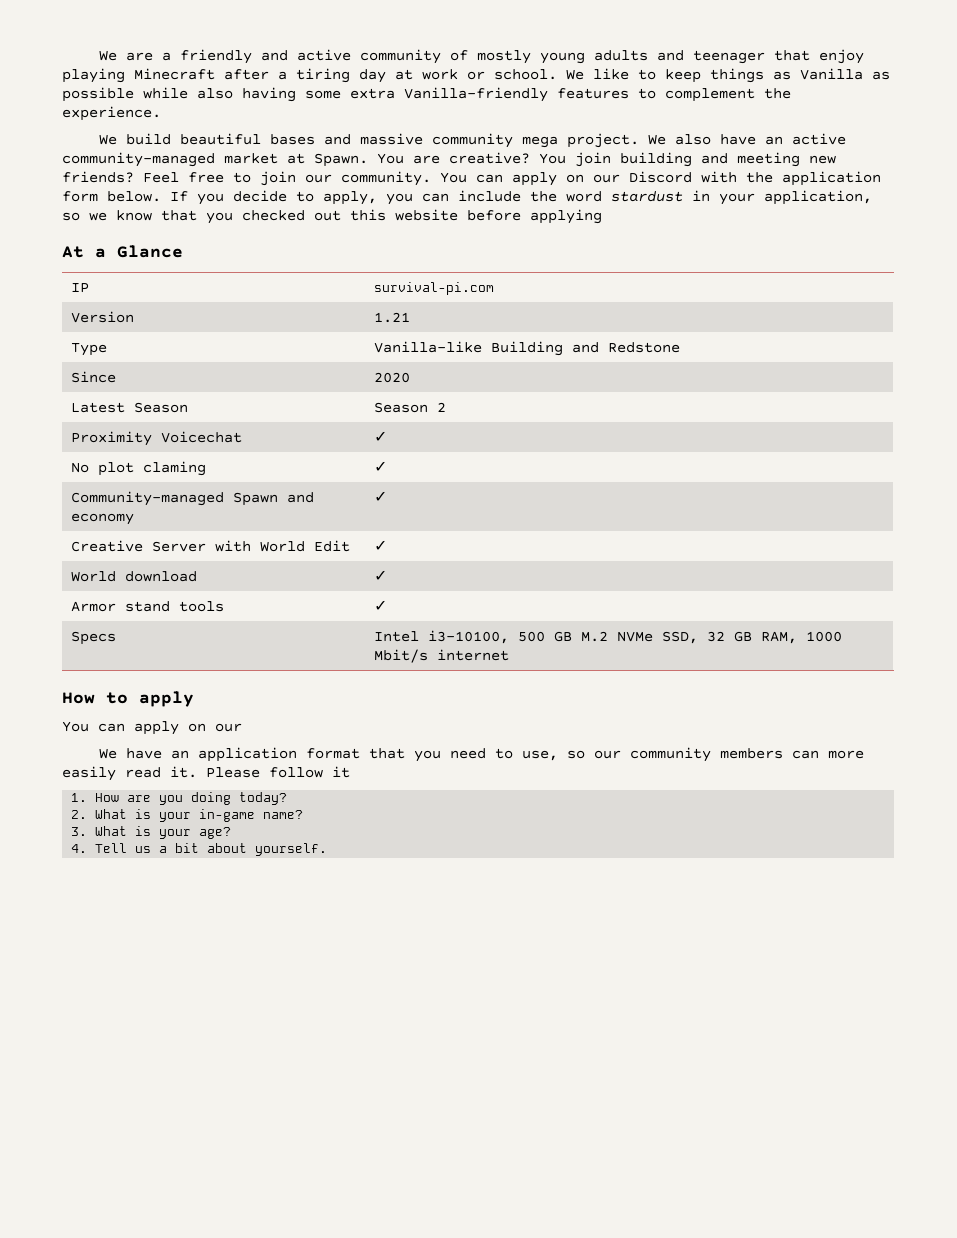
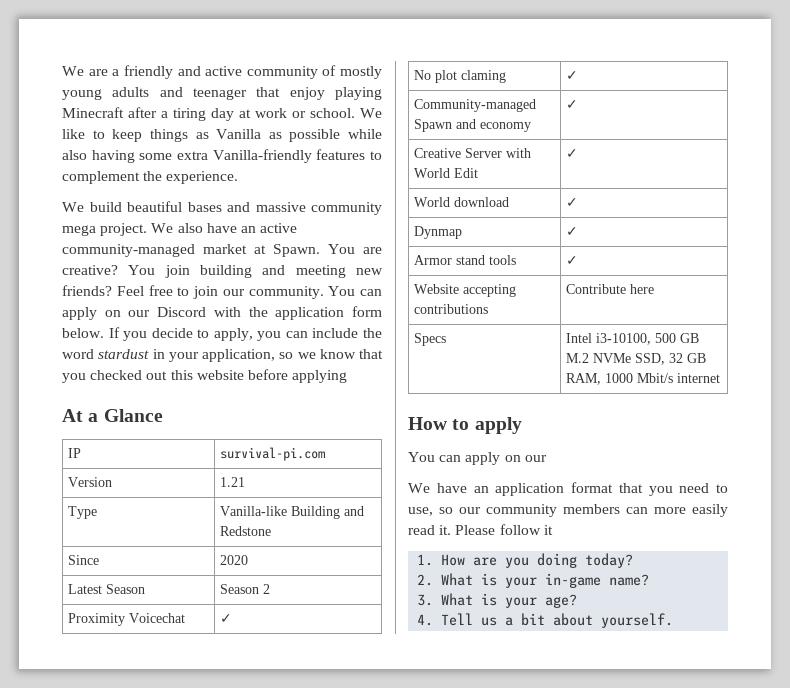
+ Dynmap | ✓
+ Website accepting contributions | Contribute here

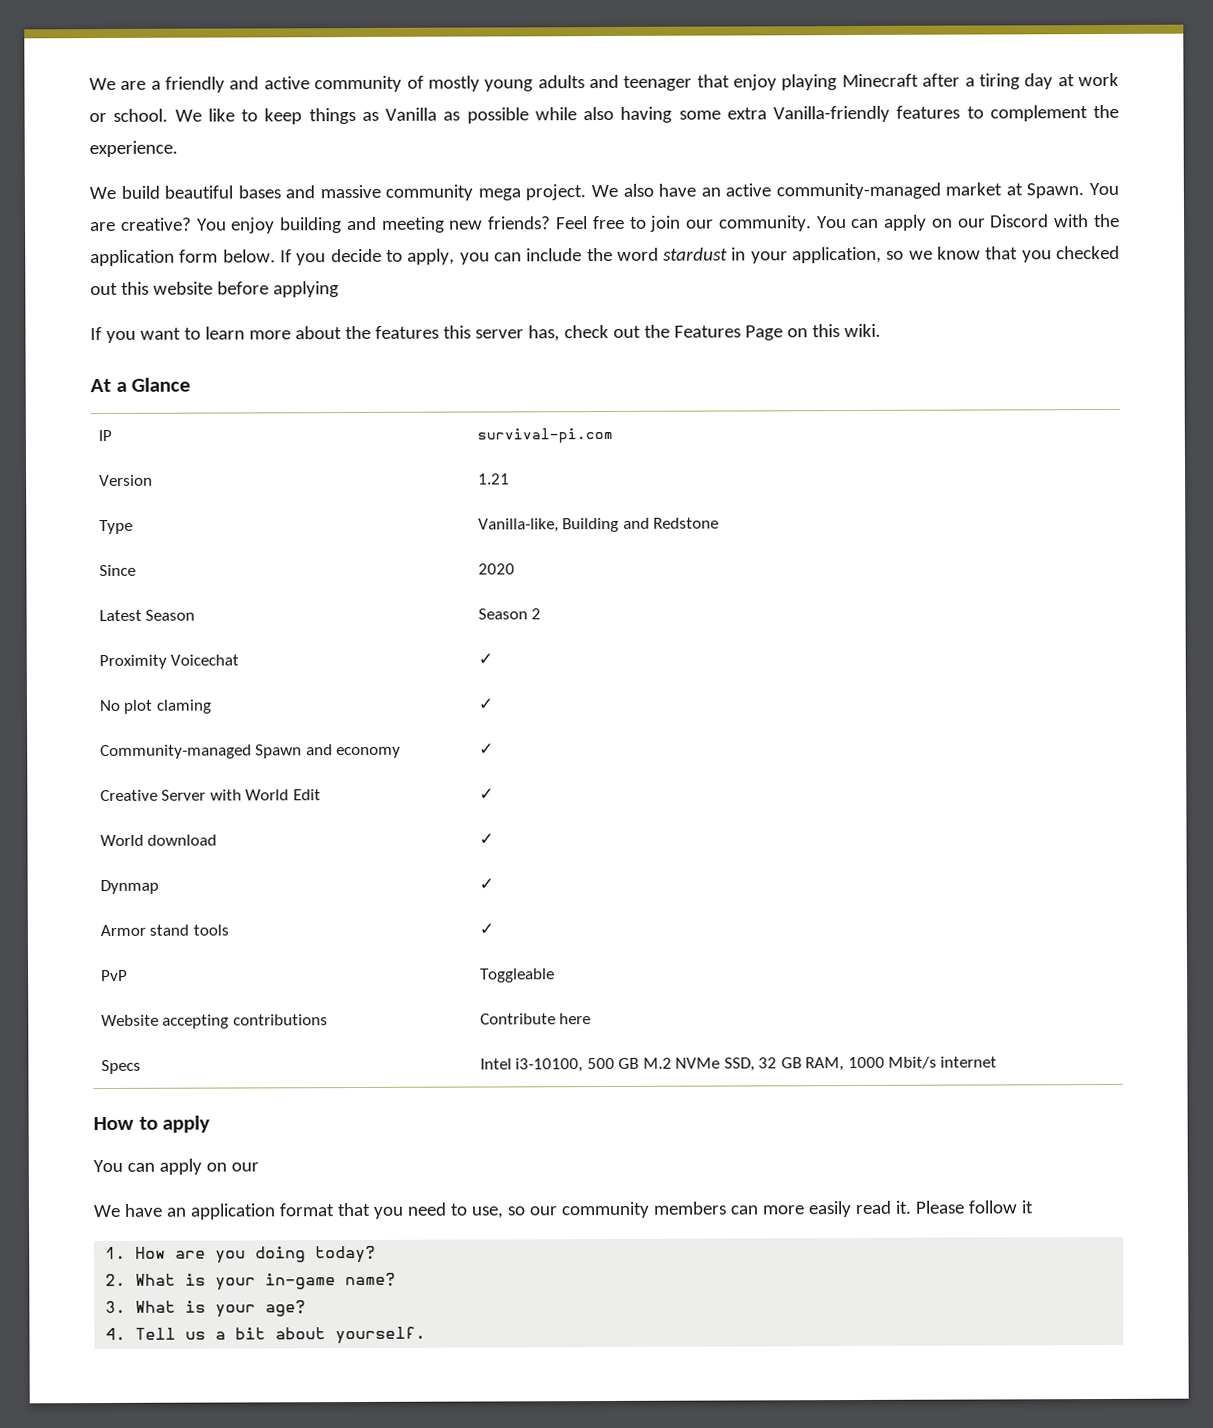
- You join building and meeting new friends?
+ You enjoy building and meeting new friends?
+ If you want to learn more about the features this server has, check out the Features Page on this wiki.
- Type | Vanilla-like Building and Redstone
+ Type | Vanilla-like, Building and Redstone
+ PvP | Toggleable

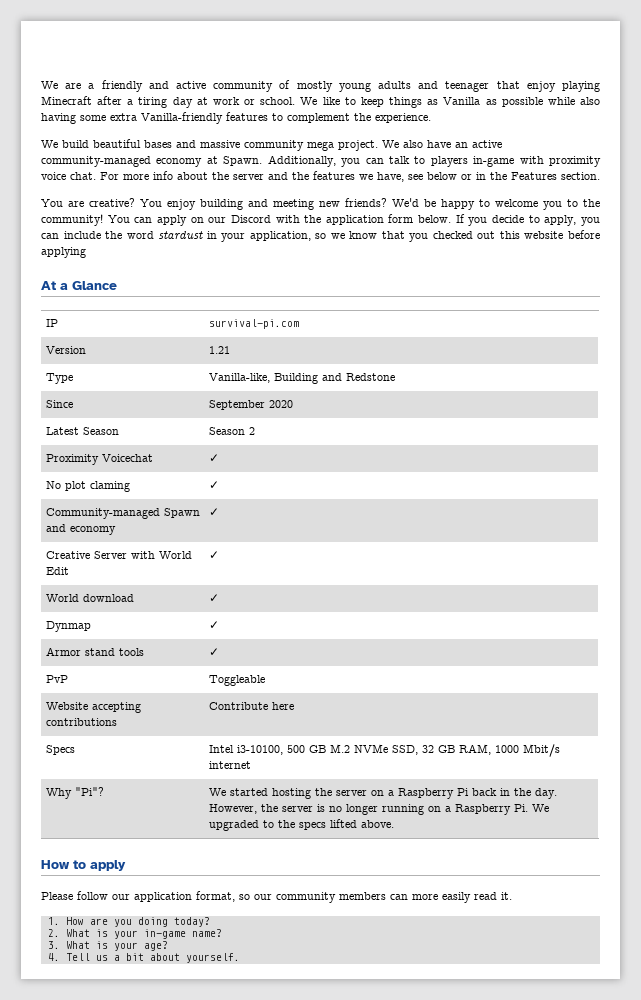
- We also have an active community-managed market at Spawn. You are creative?
+ We also have an active community-managed economy at Spawn. Additionally, you can talk to players in-game with proximity voice chat. For more info about the server and the features we have, see below or in the Features section.
+ You are creative?
- Feel free to join our community.
+ We'd be happy to welcome you to the community!
- If you want to learn more about the features this server has, check out the Features Page on this wiki.
- Since | 2020
+ Since | September 2020
+ Why "Pi"? | We started hosting the server on a Raspberry Pi back in the day. However, the server is no longer running on a Raspberry Pi. We upgraded to the specs lifted above.
  How to apply
- You can apply on our
- We have an application format that you need to use, so our community members can more easily read it. Please follow it
+ Please follow our application format, so our community members can more easily read it.

